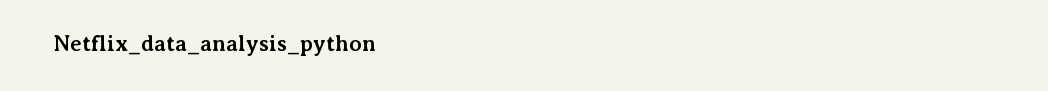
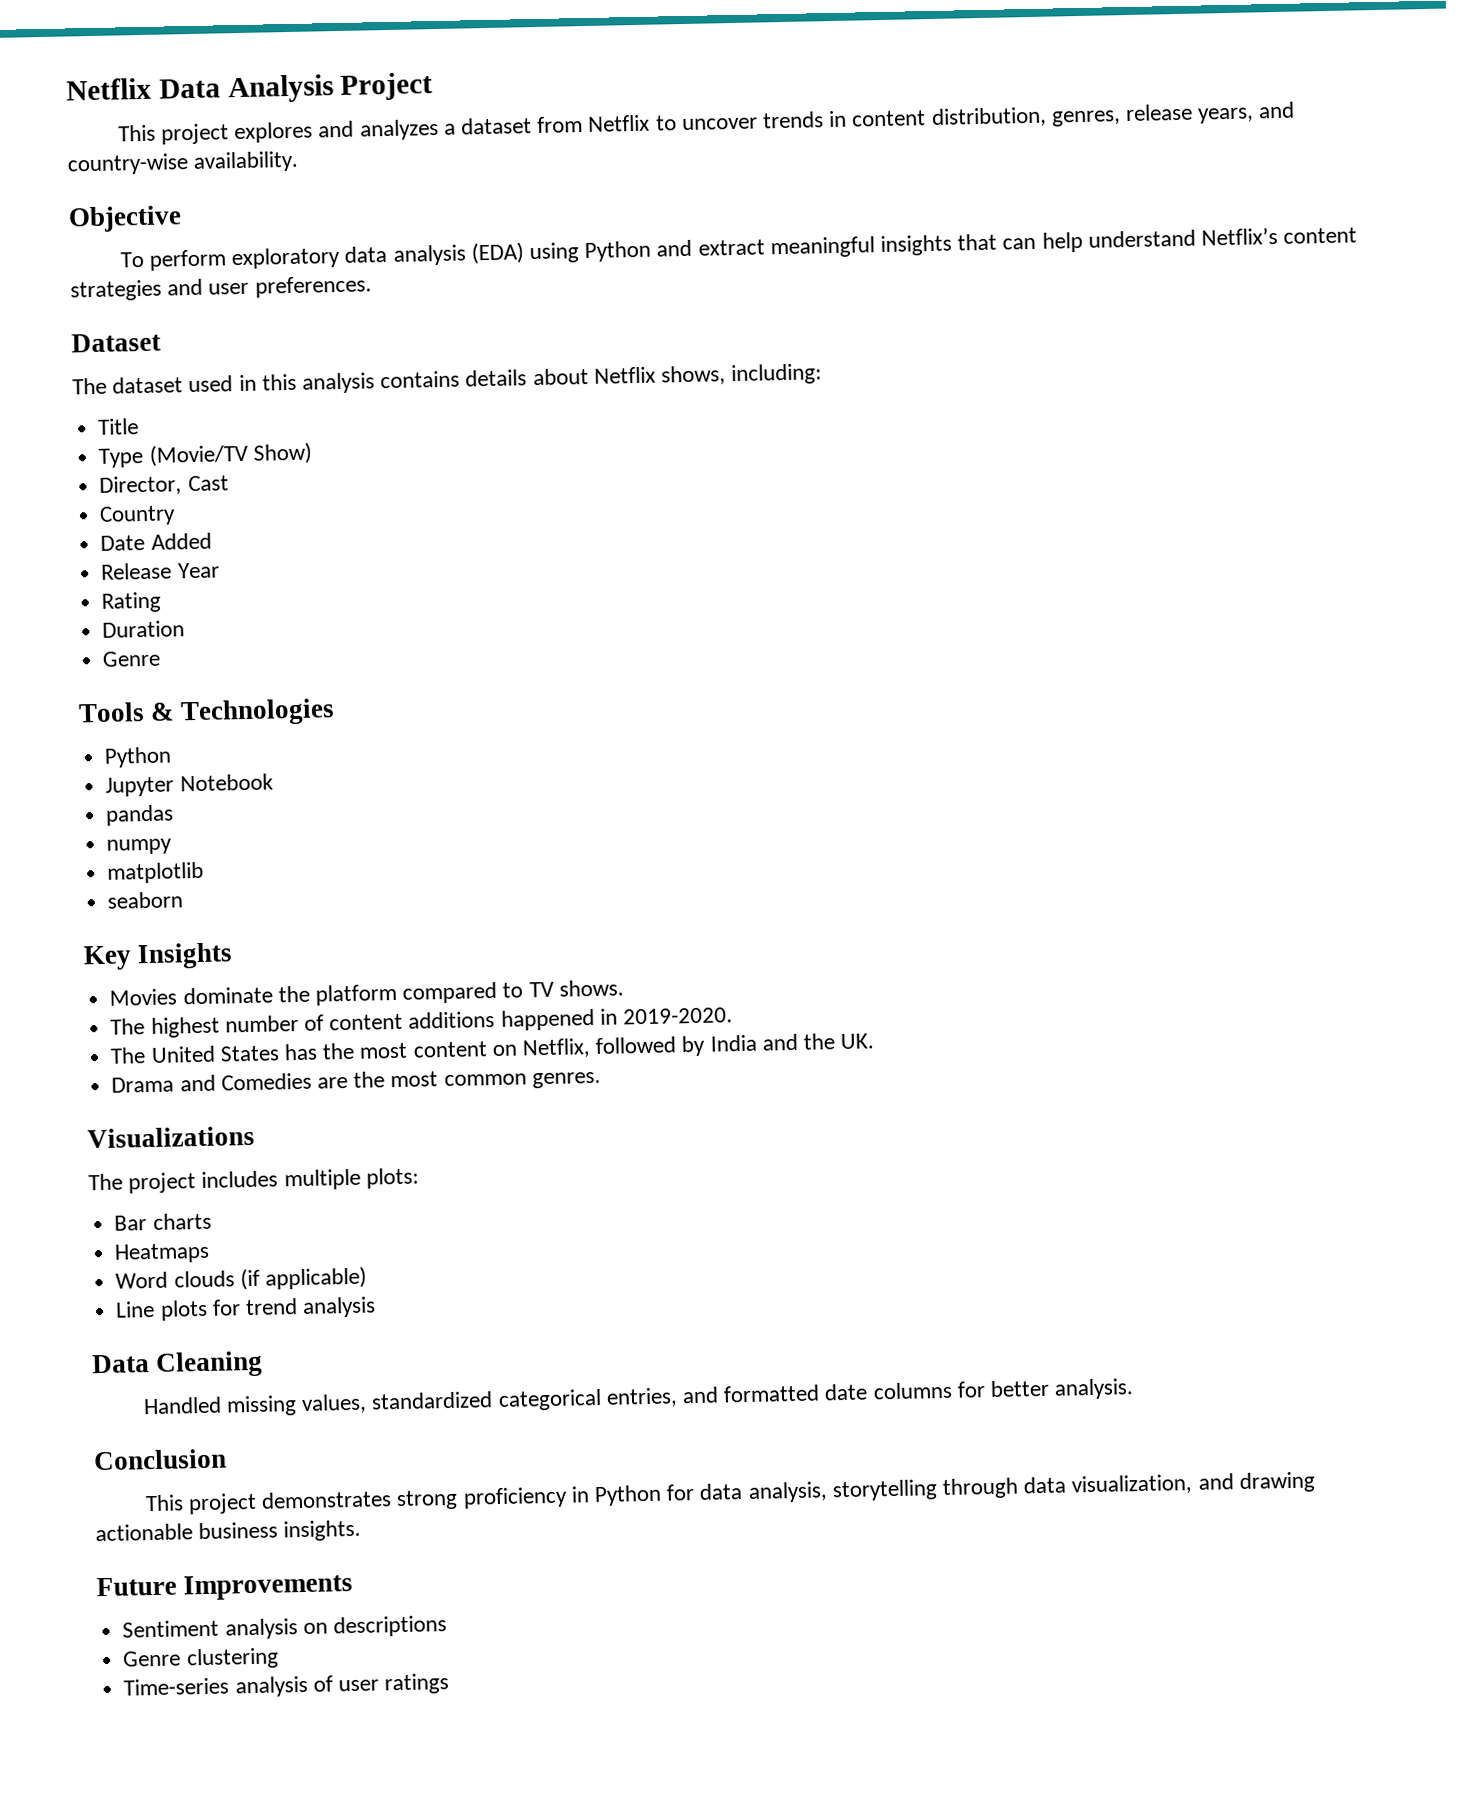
- Netflix_data_analysis_python
+ Netflix Data Analysis Project
+ This project explores and analyzes a dataset from Netflix to uncover trends in content distribution, genres, release years, and country-wise availability.
+ Objective
+ To perform exploratory data analysis (EDA) using Python and extract meaningful insights that can help understand Netflix’s content strategies and user preferences.
+ Dataset
+ The dataset used in this analysis contains details about Netflix shows, including:
+ Title
+ Type (Movie/TV Show)
+ Director, Cast
+ Country
+ Date Added
+ Release Year
+ Rating
+ Duration
+ Genre
+ Tools & Technologies
+ Python
+ Jupyter Notebook
+ pandas
+ numpy
+ matplotlib
+ seaborn
+ Key Insights
+ Movies dominate the platform compared to TV shows.
+ The highest number of content additions happened in 2019-2020.
+ The United States has the most content on Netflix, followed by India and the UK.
+ Drama and Comedies are the most common genres.
+ Visualizations
+ The project includes multiple plots:
+ Bar charts
+ Heatmaps
+ Word clouds (if applicable)
+ Line plots for trend analysis
+ Data Cleaning
+ Handled missing values, standardized categorical entries, and formatted date columns for better analysis.
+ Conclusion
+ This project demonstrates strong proficiency in Python for data analysis, storytelling through data visualization, and drawing actionable business insights.
+ Future Improvements
+ Sentiment analysis on descriptions
+ Genre clustering
+ Time-series analysis of user ratings

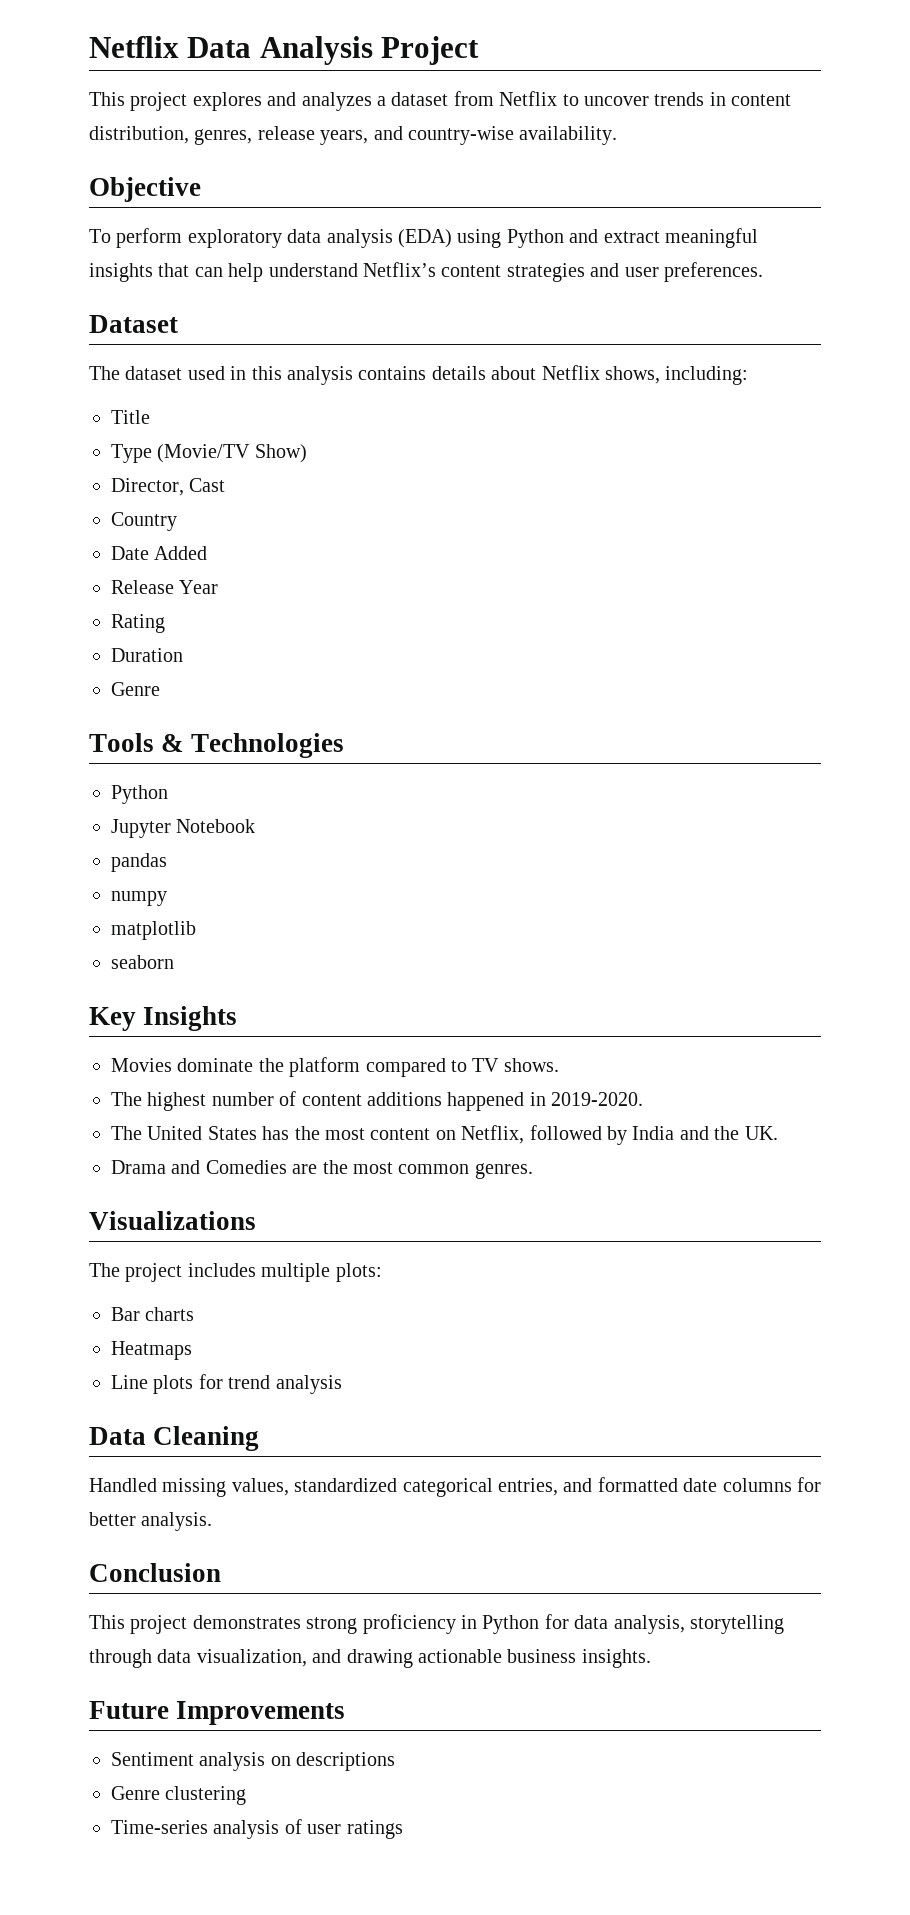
- Word clouds (if applicable)

